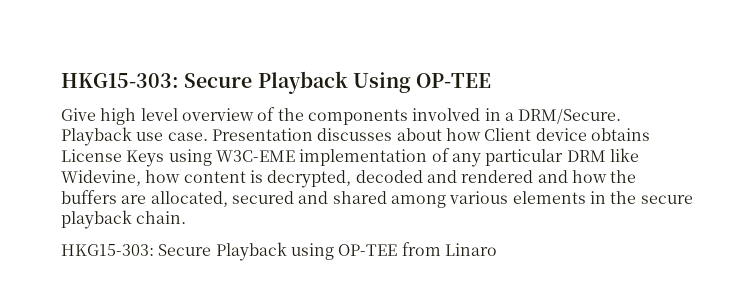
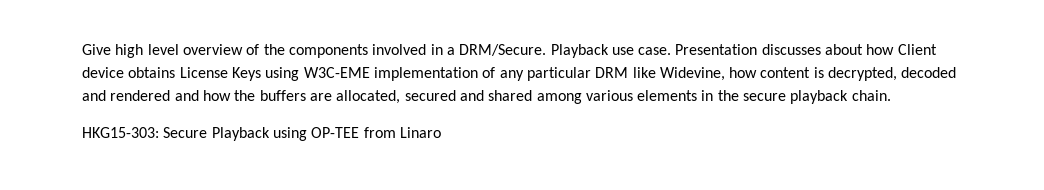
- HKG15-303: Secure Playback Using OP-TEE

